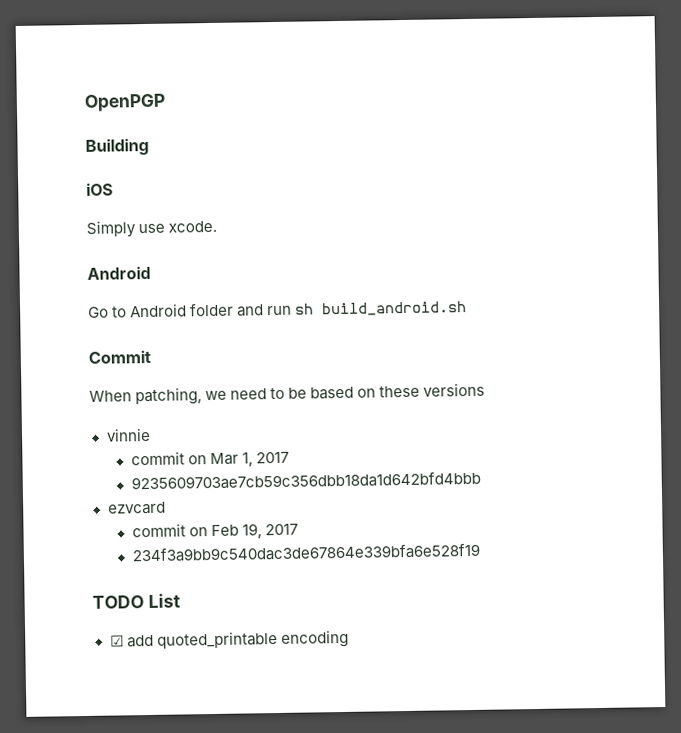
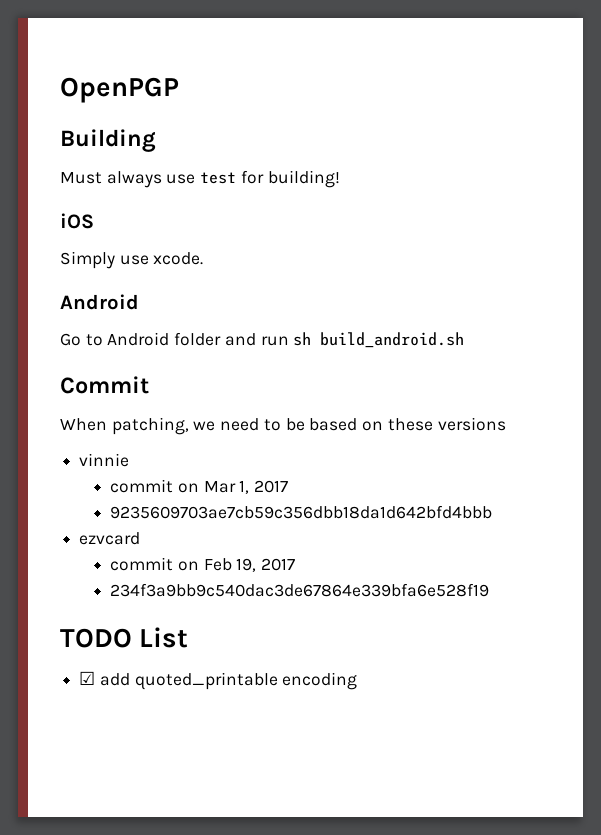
+ Must always use test for building!

